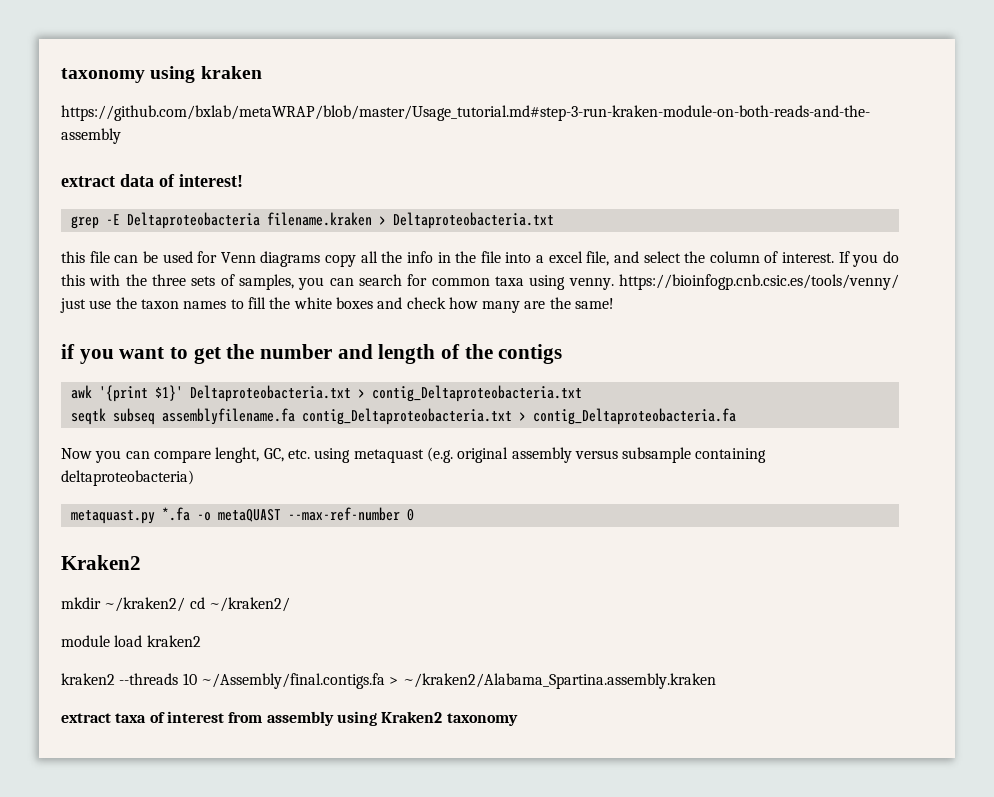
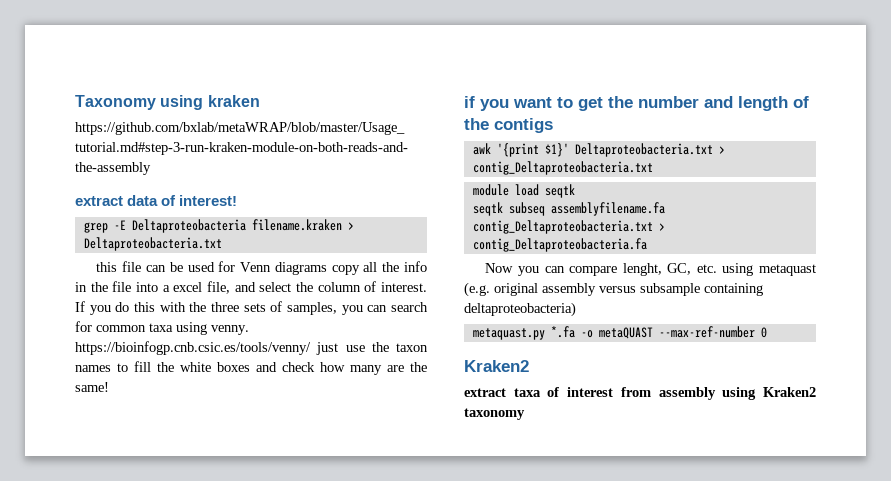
- taxonomy using kraken
+ Taxonomy using kraken
+ module load seqtk
- mkdir ~/kraken2/ cd ~/kraken2/
- module load kraken2
- kraken2 --threads 10 ~/Assembly/final.contigs.fa > ~/kraken2/Alabama_Spartina.assembly.kraken

